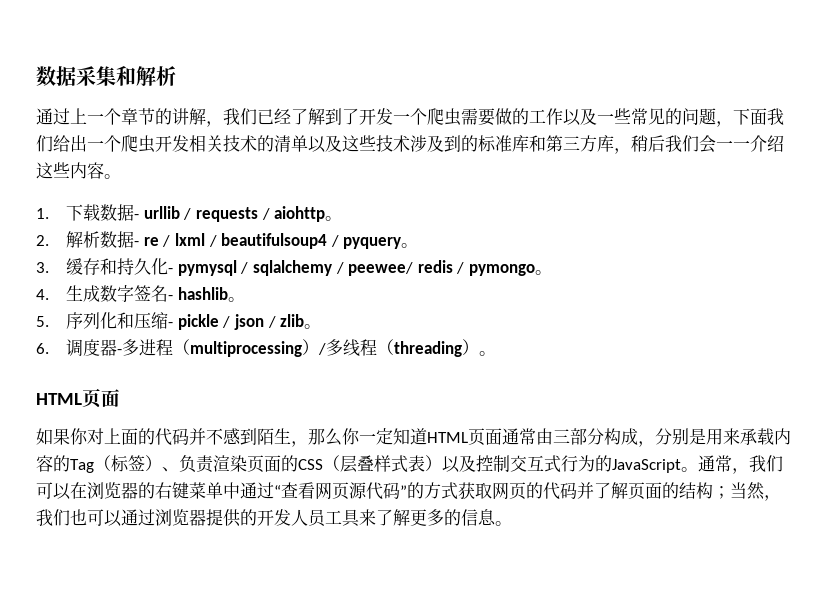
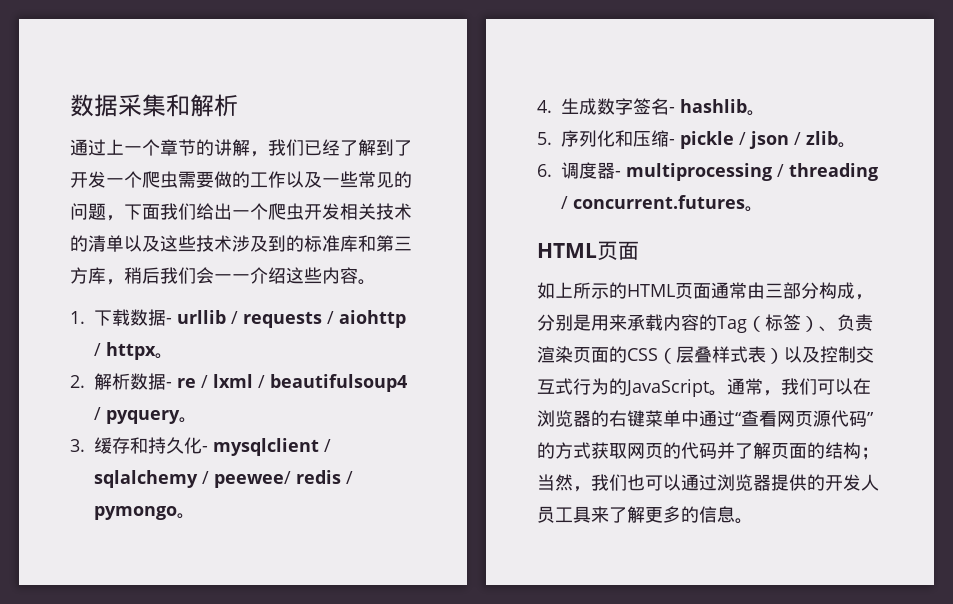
- 1.下载数据- urllib / requests / aiohttp。
+ 1.下载数据- urllib / requests / aiohttp / httpx。
- 3.缓存和持久化- pymysql / sqlalchemy / peewee/ redis / pymongo。
+ 3.缓存和持久化- mysqlclient / sqlalchemy / peewee/ redis / pymongo。
- 6.调度器-多进程（multiprocessing）/多线程（threading）。
+ 6.调度器- multiprocessing / threading / concurrent.futures。
  HTML页面
- 如果你对上面的代码并不感到陌生，那么你一定知道HTML页面通常由三部分构成，分别是用来承载内容的Tag（标签）、负责渲染页面的CSS（层叠样式表）以及控制交互式行为的JavaScript。
+ 如上所示的HTML页面通常由三部分构成，分别是用来承载内容的Tag（标签）、负责渲染页面的CSS（层叠样式表）以及控制交互式行为的JavaScript。

